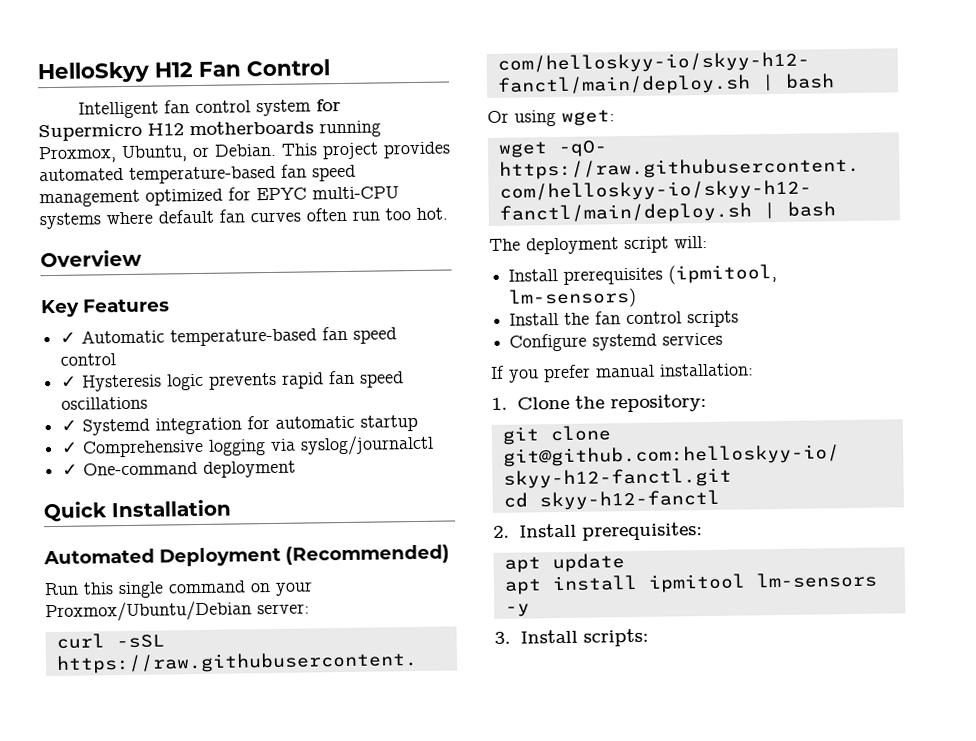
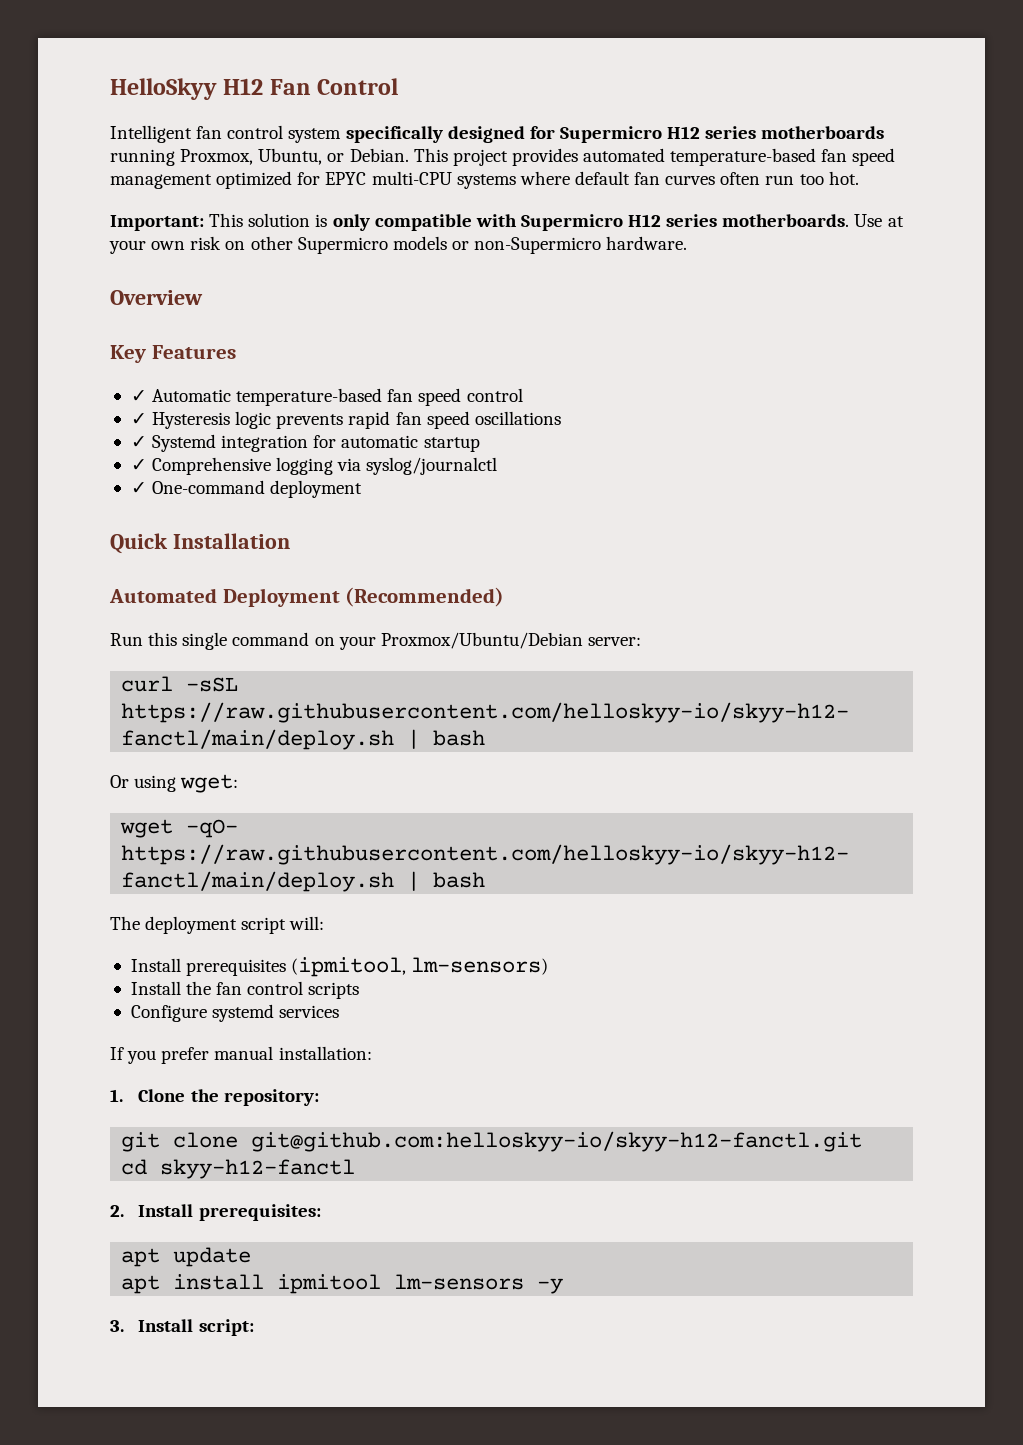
- Intelligent fan control system for Supermicro H12 motherboards running Proxmox, Ubuntu, or Debian.
+ Intelligent fan control system specifically designed for Supermicro H12 series motherboards running Proxmox, Ubuntu, or Debian.
+ Important: This solution is only compatible with Supermicro H12 series motherboards. Use at your own risk on other Supermicro models or non-Supermicro hardware.
- 3. Install scripts:
+ 3. Install script:

